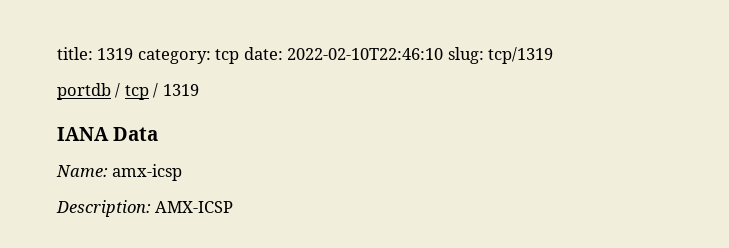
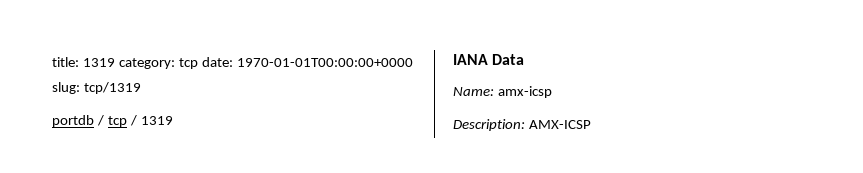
- title: 1319 category: tcp date: 2022-02-10T22:46:10 slug: tcp/1319
+ title: 1319 category: tcp date: 1970-01-01T00:00:00+0000 slug: tcp/1319

